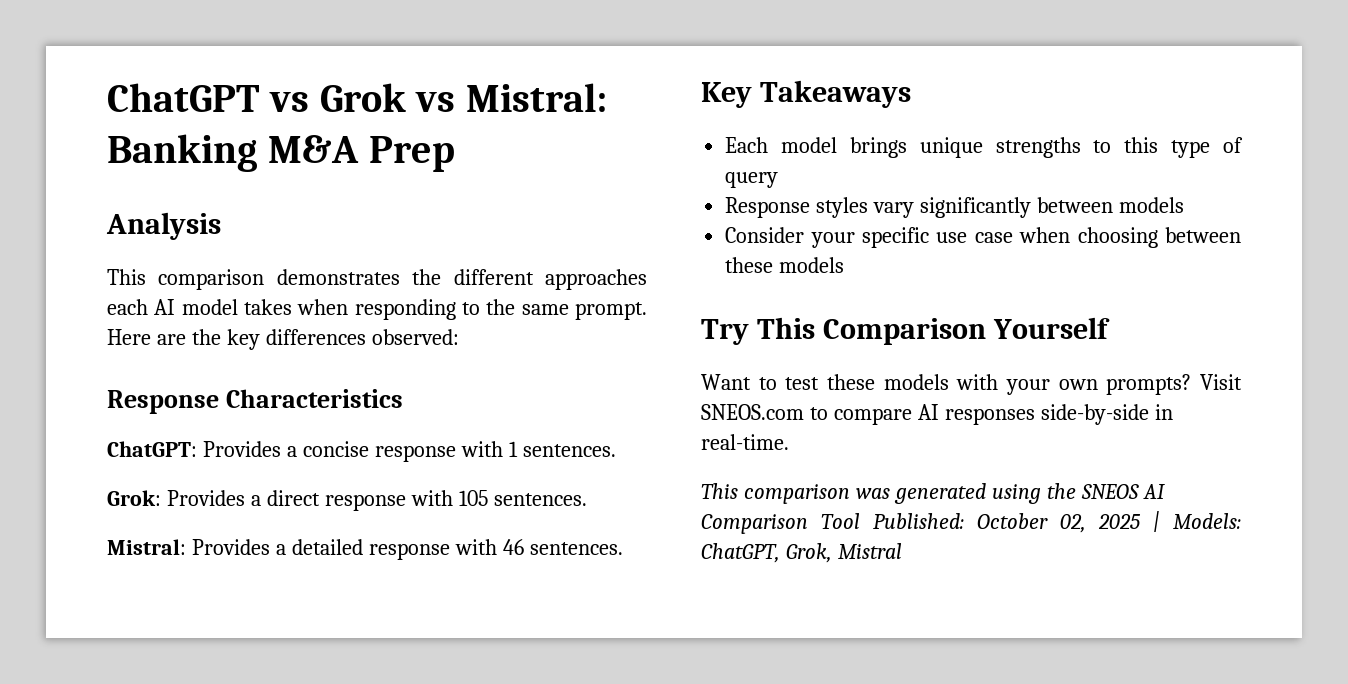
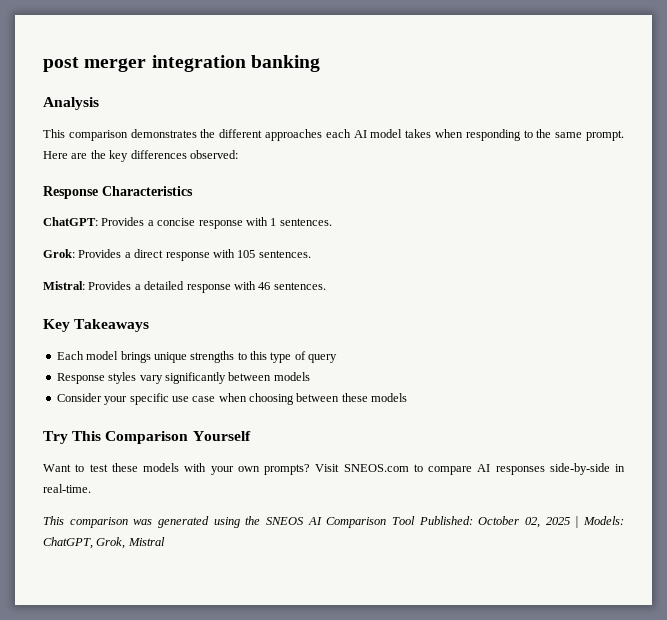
- ChatGPT vs Grok vs Mistral: Banking M&A Prep
+ post merger integration banking

